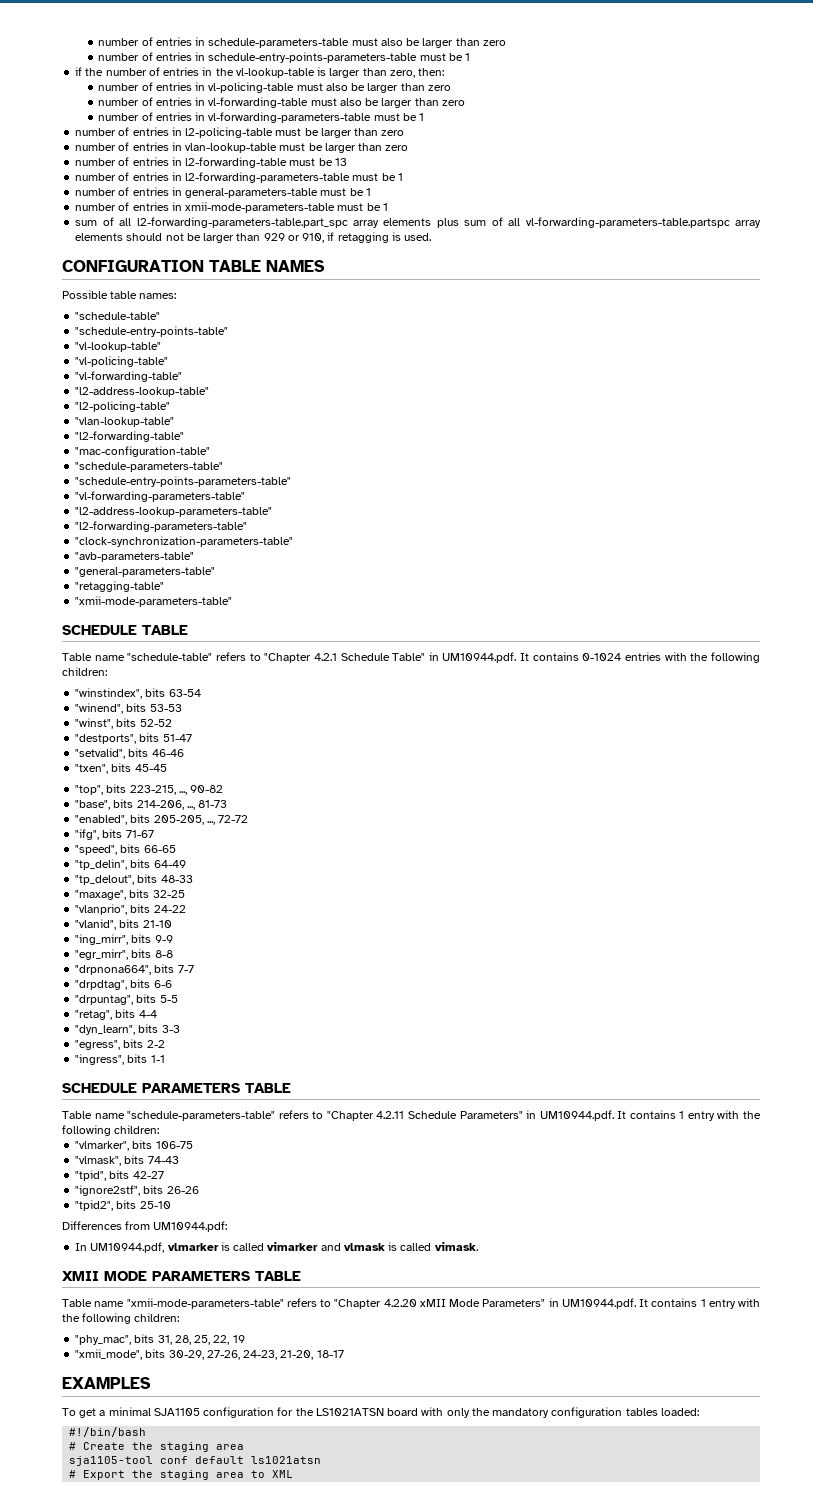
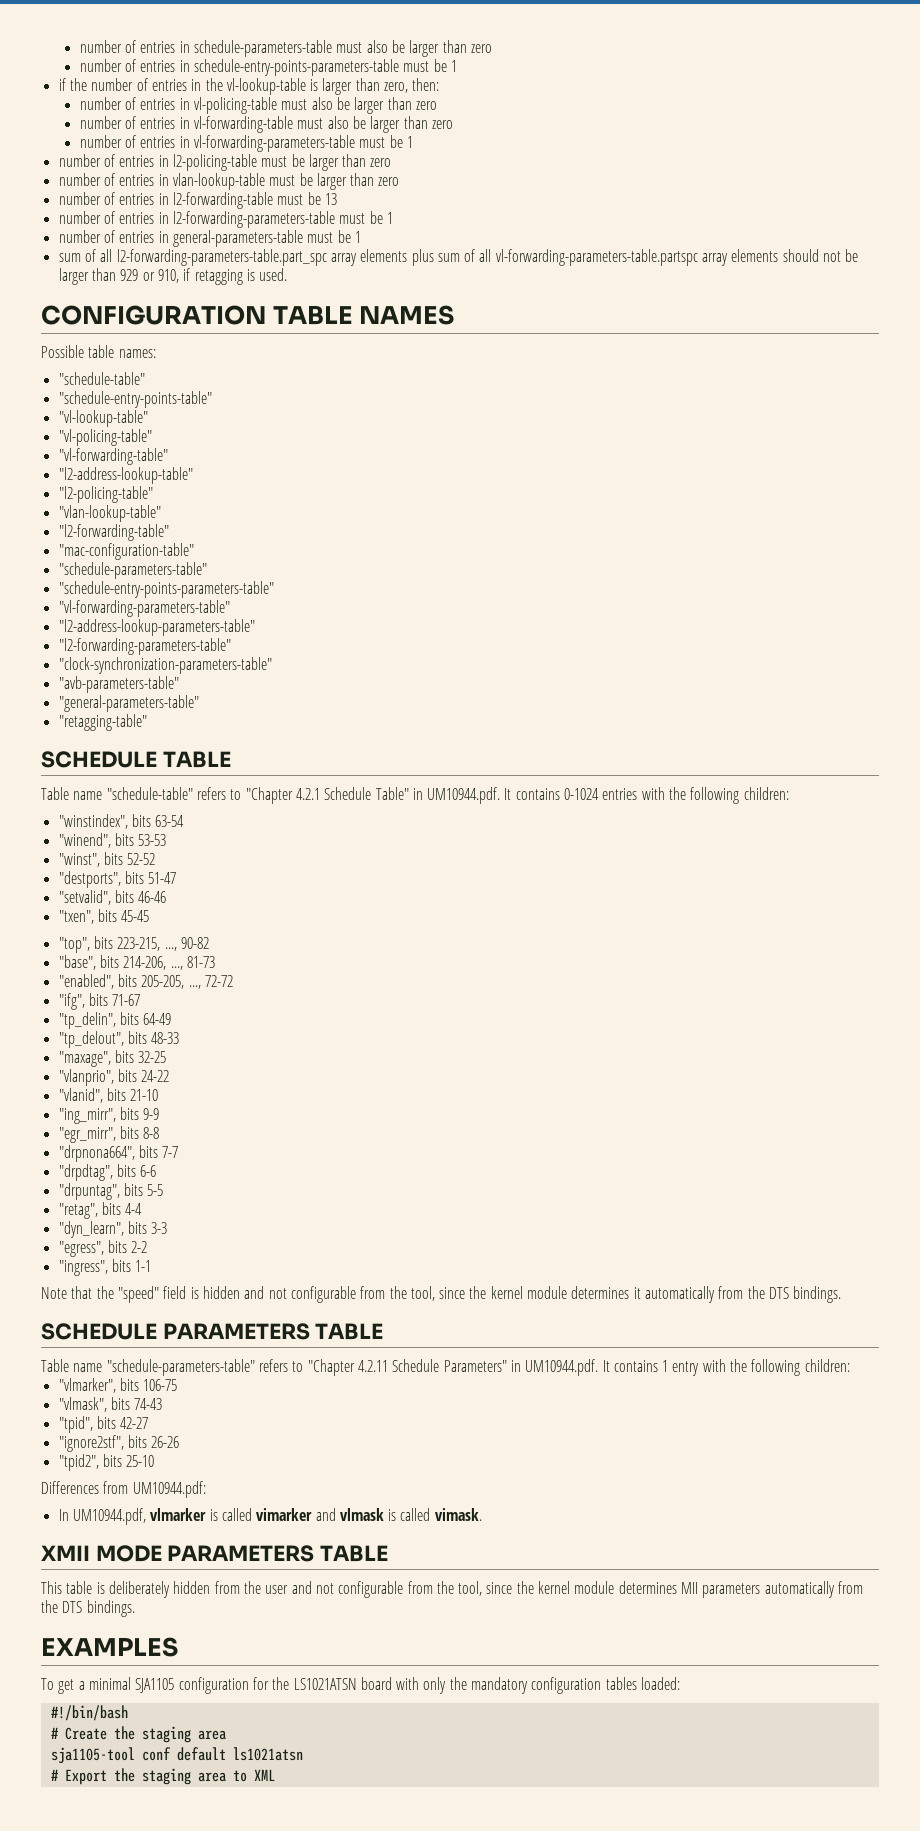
- number of entries in xmii-mode-parameters-table must be 1
  "retagging-table"
- "xmii-mode-parameters-table"
- "speed", bits 66-65
+ Note that the "speed" field is hidden and not configurable from the tool, since the kernel module determines it automatically from the DTS bindings.
- Table name "xmii-mode-parameters-table" refers to "Chapter 4.2.20 xMII Mode Parameters" in UM10944.pdf. It contains 1 entry with the following children:
- "phy_mac", bits 31, 28, 25, 22, 19
- "xmii_mode", bits 30-29, 27-26, 24-23, 21-20, 18-17
+ This table is deliberately hidden from the user and not configurable from the tool, since the kernel module determines MII parameters automatically from the DTS bindings.

